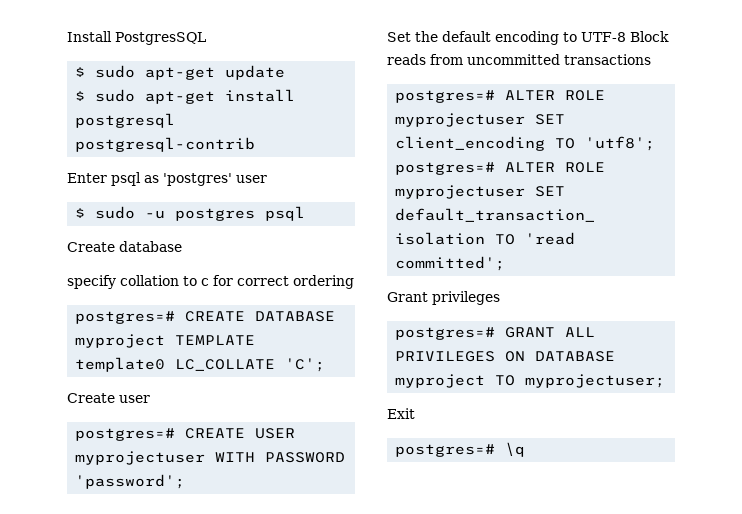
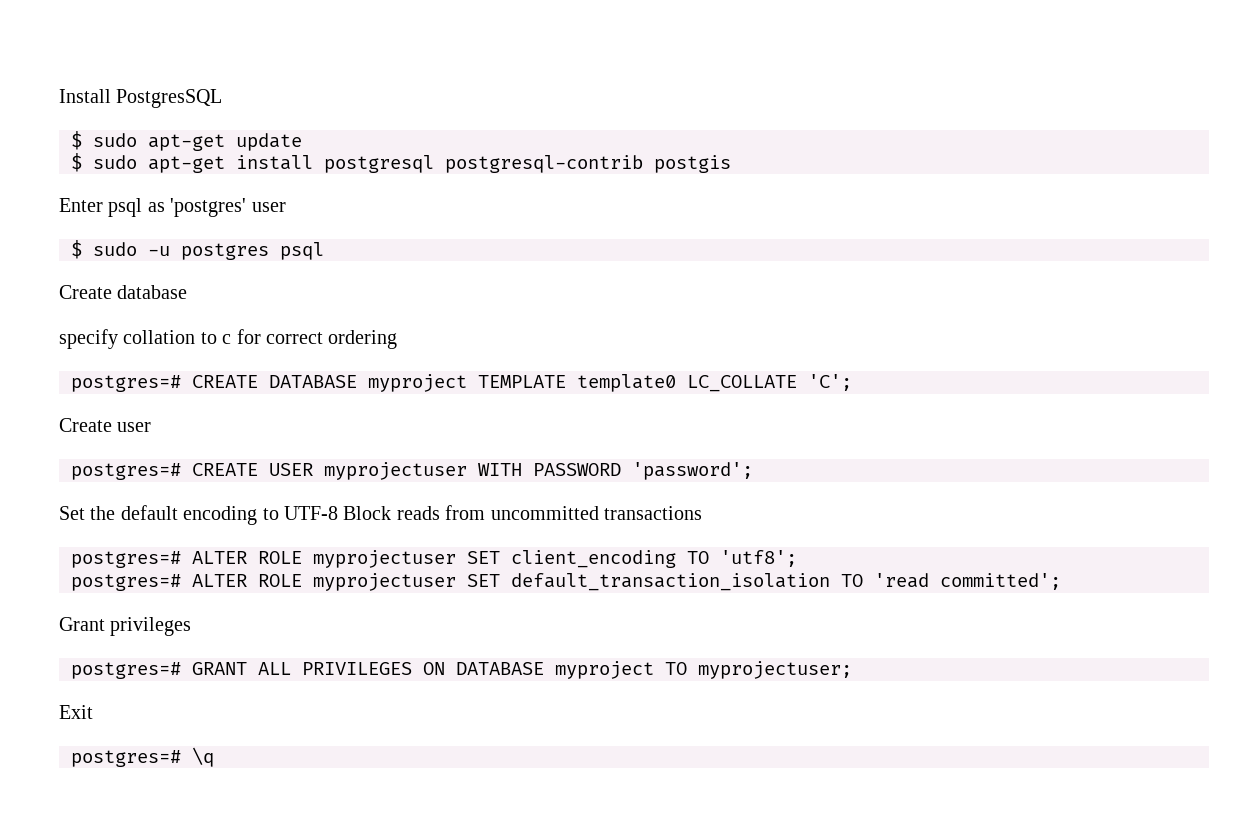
- $ sudo apt-get install postgresql postgresql-contrib
+ $ sudo apt-get install postgresql postgresql-contrib postgis

